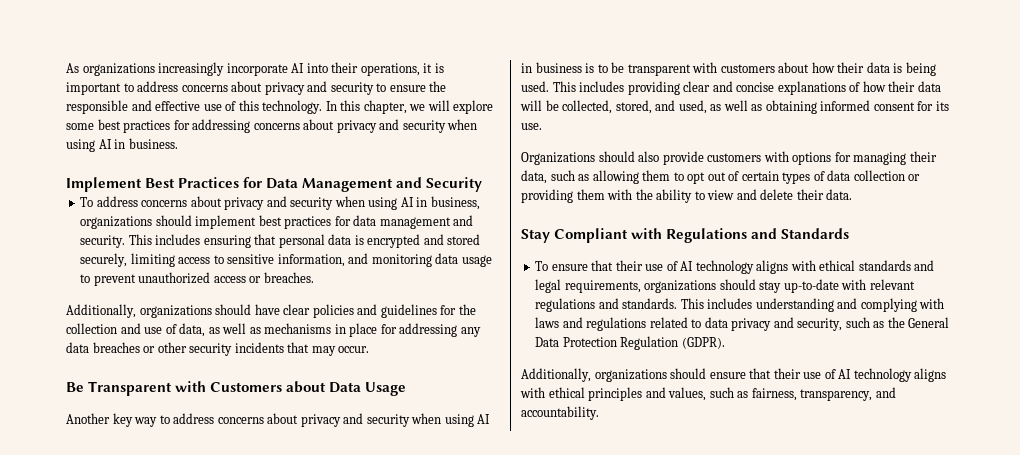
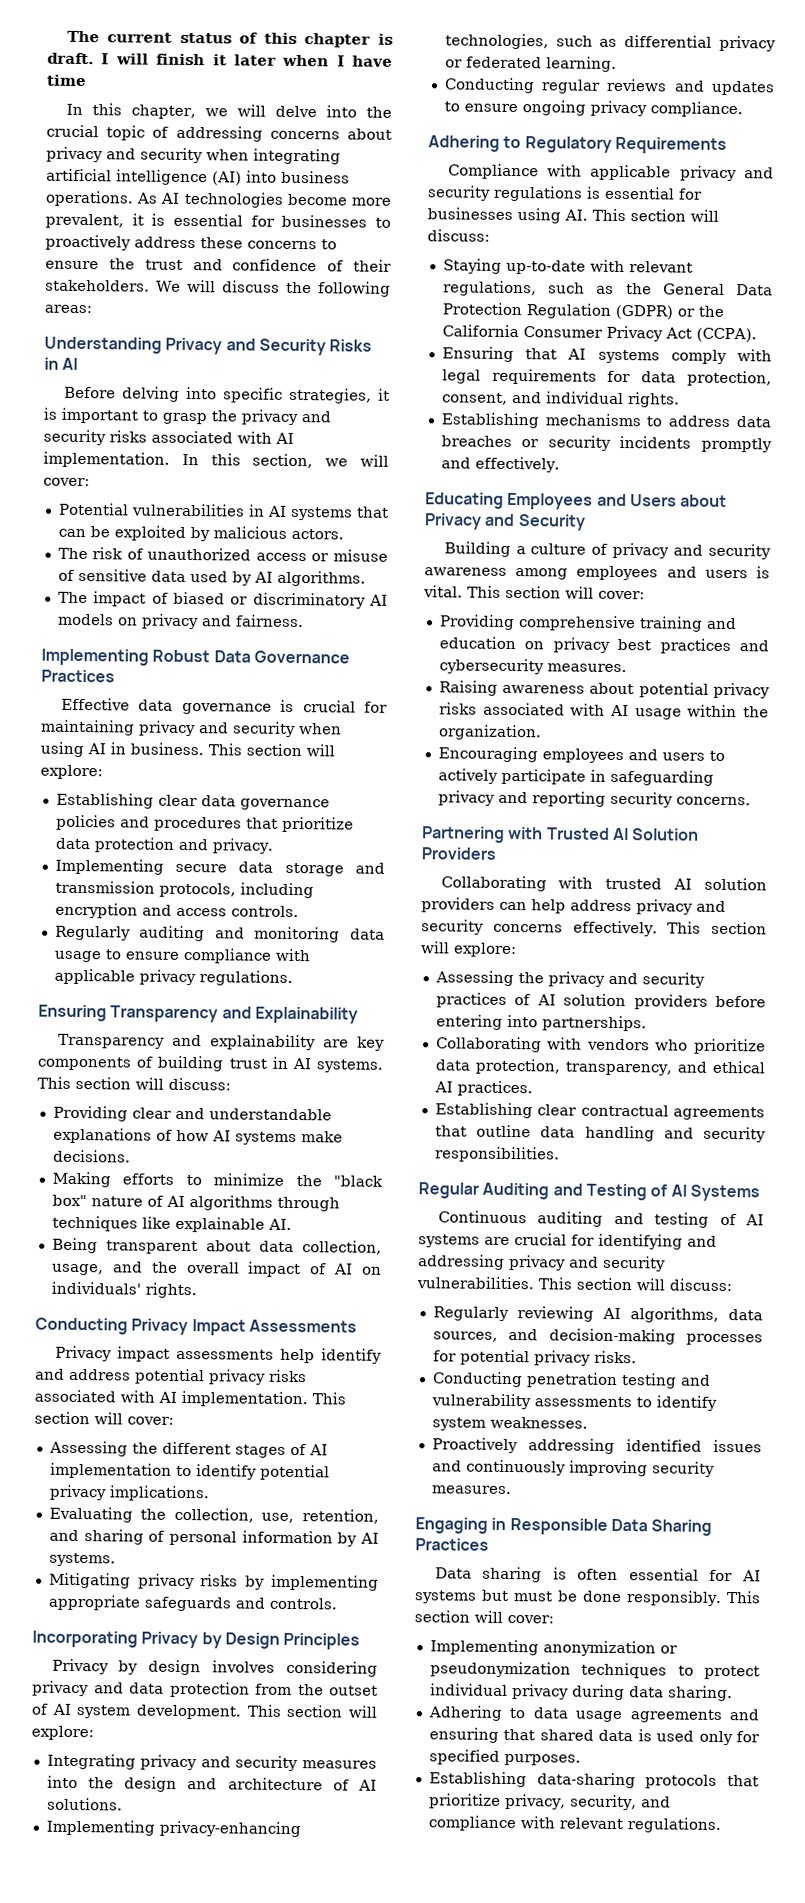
- As organizations increasingly incorporate AI into their operations, it is important to address concerns about privacy and security to ensure the responsible and effective use of this technology. In this chapter, we will explore some best practices for addressing concerns about privacy and security when using AI in business.
- Implement Best Practices for Data Management and Security
- To address concerns about privacy and security when using AI in business, organizations should implement best practices for data management and security. This includes ensuring that personal data is encrypted and stored securely, limiting access to sensitive information, and monitoring data usage to prevent unauthorized access or breaches.
- Additionally, organizations should have clear policies and guidelines for the collection and use of data, as well as mechanisms in place for addressing any data breaches or other security incidents that may occur.
- Be Transparent with Customers about Data Usage
- Another key way to address concerns about privacy and security when using AI in business is to be transparent with customers about how their data is being used. This includes providing clear and concise explanations of how their data will be collected, stored, and used, as well as obtaining informed consent for its use.
- Organizations should also provide customers with options for managing their data, such as allowing them to opt out of certain types of data collection or providing them with the ability to view and delete their data.
- Stay Compliant with Regulations and Standards
- To ensure that their use of AI technology aligns with ethical standards and legal requirements, organizations should stay up-to-date with relevant regulations and standards. This includes understanding and complying with laws and regulations related to data privacy and security, such as the General Data Protection Regulation (GDPR).
- Additionally, organizations should ensure that their use of AI technology aligns with ethical principles and values, such as fairness, transparency, and accountability.
+ The current status of this chapter is draft. I will finish it later when I have time
+ In this chapter, we will delve into the crucial topic of addressing concerns about privacy and security when integrating artificial intelligence (AI) into business operations. As AI technologies become more prevalent, it is essential for businesses to proactively address these concerns to ensure the trust and confidence of their stakeholders. We will discuss the following areas:
+ Understanding Privacy and Security Risks in AI
+ Before delving into specific strategies, it is important to grasp the privacy and security risks associated with AI implementation. In this section, we will cover:
+ Potential vulnerabilities in AI systems that can be exploited by malicious actors.
+ The risk of unauthorized access or misuse of sensitive data used by AI algorithms.
+ The impact of biased or discriminatory AI models on privacy and fairness.
+ Implementing Robust Data Governance Practices
+ Effective data governance is crucial for maintaining privacy and security when using AI in business. This section will explore:
+ Establishing clear data governance policies and procedures that prioritize data protection and privacy.
+ Implementing secure data storage and transmission protocols, including encryption and access controls.
+ Regularly auditing and monitoring data usage to ensure compliance with applicable privacy regulations.
+ Ensuring Transparency and Explainability
+ Transparency and explainability are key components of building trust in AI systems. This section will discuss:
+ Providing clear and understandable explanations of how AI systems make decisions.
+ Making efforts to minimize the "black box" nature of AI algorithms through techniques like explainable AI.
+ Being transparent about data collection, usage, and the overall impact of AI on individuals' rights.
+ Conducting Privacy Impact Assessments
+ Privacy impact assessments help identify and address potential privacy risks associated with AI implementation. This section will cover:
+ Assessing the different stages of AI implementation to identify potential privacy implications.
+ Evaluating the collection, use, retention, and sharing of personal information by AI systems.
+ Mitigating privacy risks by implementing appropriate safeguards and controls.
+ Incorporating Privacy by Design Principles
+ Privacy by design involves considering privacy and data protection from the outset of AI system development. This section will explore:
+ Integrating privacy and security measures into the design and architecture of AI solutions.
+ Implementing privacy-enhancing technologies, such as differential privacy or federated learning.
+ Conducting regular reviews and updates to ensure ongoing privacy compliance.
+ Adhering to Regulatory Requirements
+ Compliance with applicable privacy and security regulations is essential for businesses using AI. This section will discuss:
+ Staying up-to-date with relevant regulations, such as the General Data Protection Regulation (GDPR) or the California Consumer Privacy Act (CCPA).
+ Ensuring that AI systems comply with legal requirements for data protection, consent, and individual rights.
+ Establishing mechanisms to address data breaches or security incidents promptly and effectively.
+ Educating Employees and Users about Privacy and Security
+ Building a culture of privacy and security awareness among employees and users is vital. This section will cover:
+ Providing comprehensive training and education on privacy best practices and cybersecurity measures.
+ Raising awareness about potential privacy risks associated with AI usage within the organization.
+ Encouraging employees and users to actively participate in safeguarding privacy and reporting security concerns.
+ Partnering with Trusted AI Solution Providers
+ Collaborating with trusted AI solution providers can help address privacy and security concerns effectively. This section will explore:
+ Assessing the privacy and security practices of AI solution providers before entering into partnerships.
+ Collaborating with vendors who prioritize data protection, transparency, and ethical AI practices.
+ Establishing clear contractual agreements that outline data handling and security responsibilities.
+ Regular Auditing and Testing of AI Systems
+ Continuous auditing and testing of AI systems are crucial for identifying and addressing privacy and security vulnerabilities. This section will discuss:
+ Regularly reviewing AI algorithms, data sources, and decision-making processes for potential privacy risks.
+ Conducting penetration testing and vulnerability assessments to identify system weaknesses.
+ Proactively addressing identified issues and continuously improving security measures.
+ Engaging in Responsible Data Sharing Practices
+ Data sharing is often essential for AI systems but must be done responsibly. This section will cover:
+ Implementing anonymization or pseudonymization techniques to protect individual privacy during data sharing.
+ Adhering to data usage agreements and ensuring that shared data is used only for specified purposes.
+ Establishing data-sharing protocols that prioritize privacy, security, and compliance with relevant regulations.

